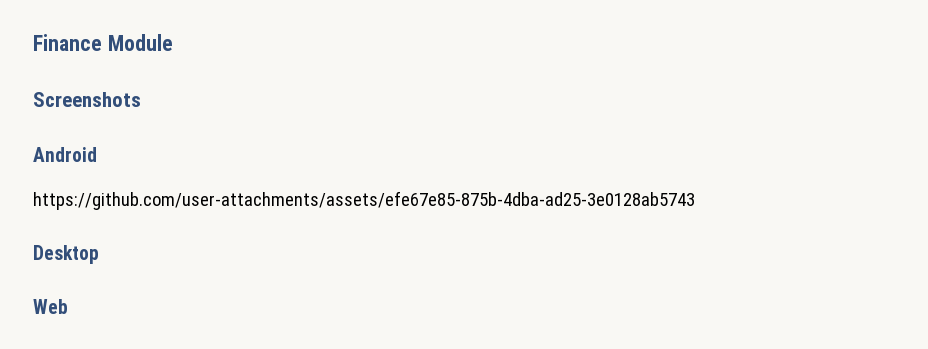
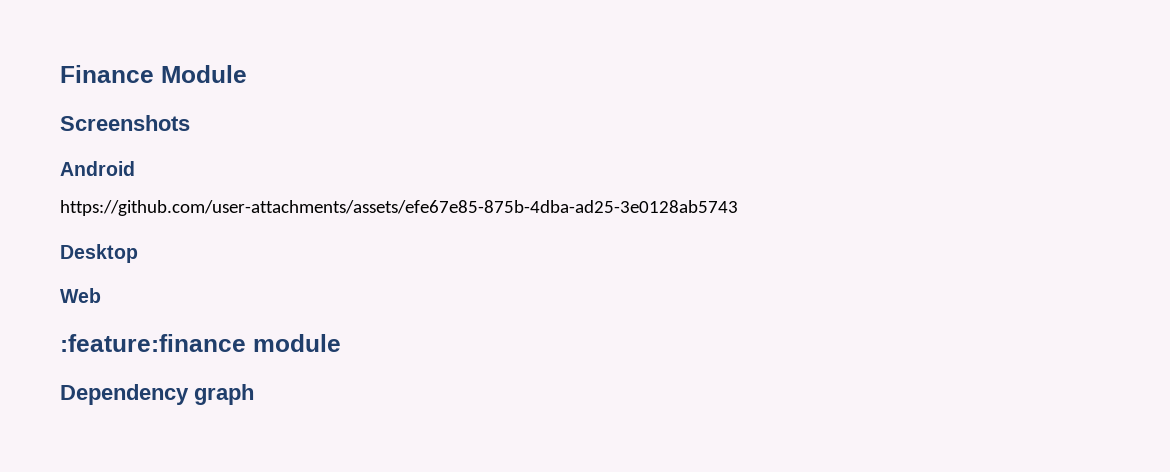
+ :feature:finance module
+ Dependency graph

